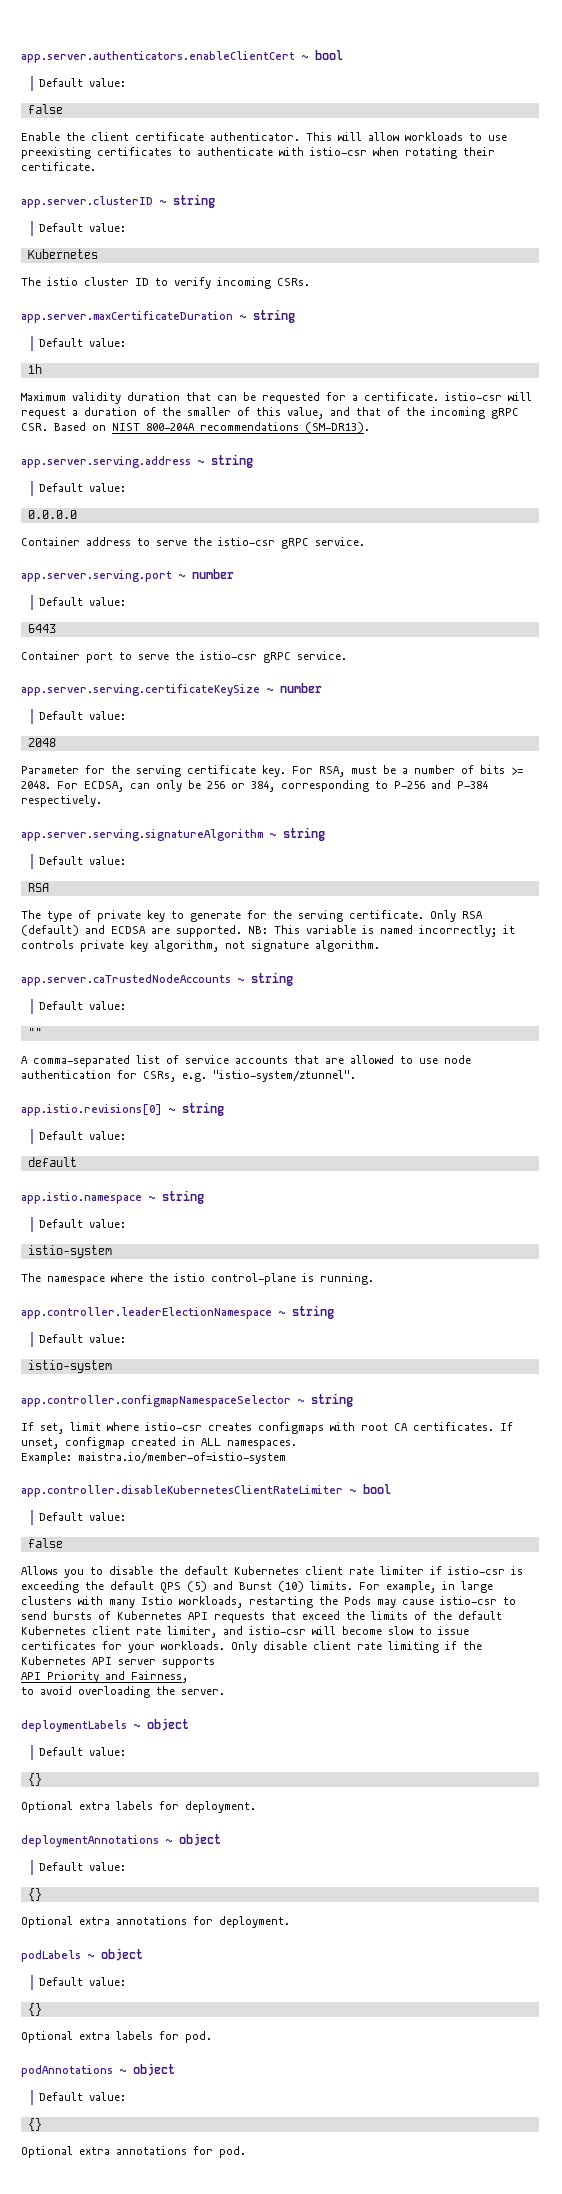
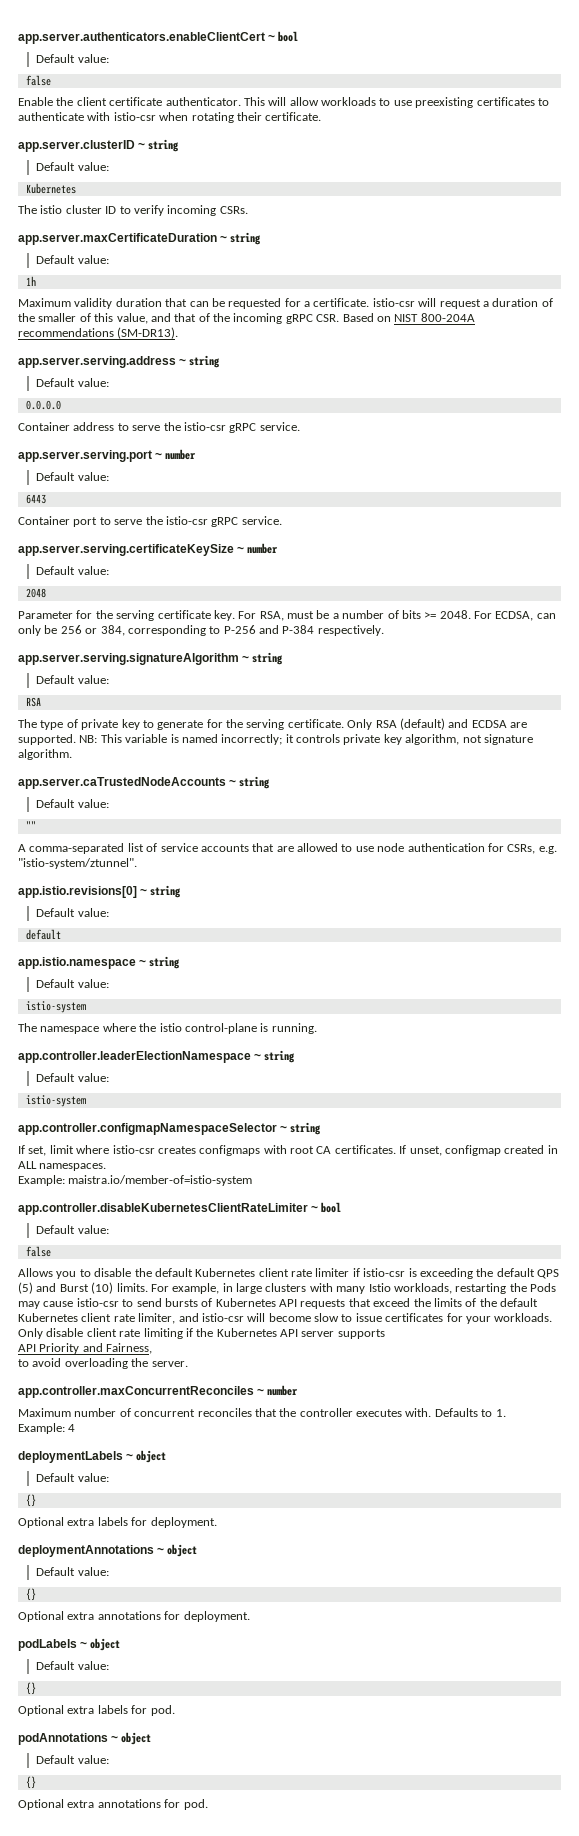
+ app.controller.maxConcurrentReconciles ~ number
+ Maximum number of concurrent reconciles that the controller executes with. Defaults to 1.
+ Example: 4

